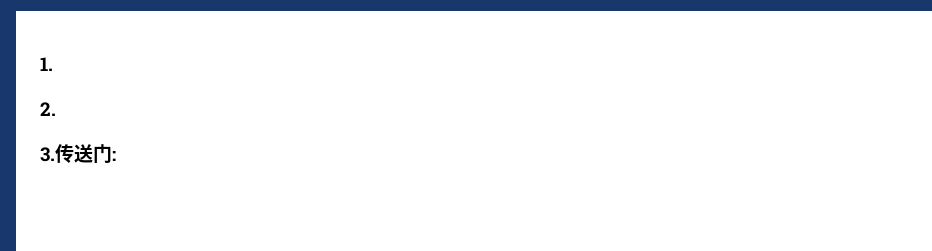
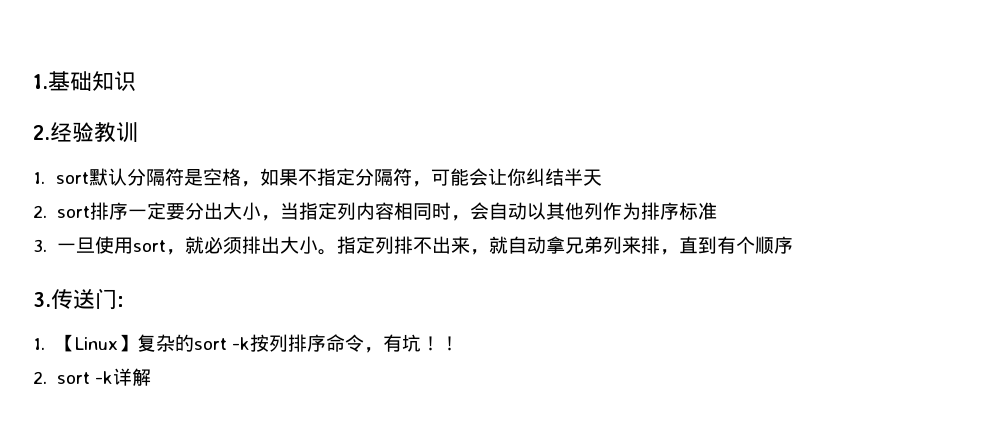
- 1.
- 2.
+ 1.基础知识
+ 2.经验教训
+ 1. sort默认分隔符是空格，如果不指定分隔符，可能会让你纠结半天
+ 2. sort排序一定要分出大小，当指定列内容相同时，会自动以其他列作为排序标准
+ 3.一旦使用sort，就必须排出大小。指定列排不出来，就自动拿兄弟列来排，直到有个顺序
  3.传送门:
+ 1.【Linux】复杂的sort -k按列排序命令，有坑！！
+ 2. sort -k详解

